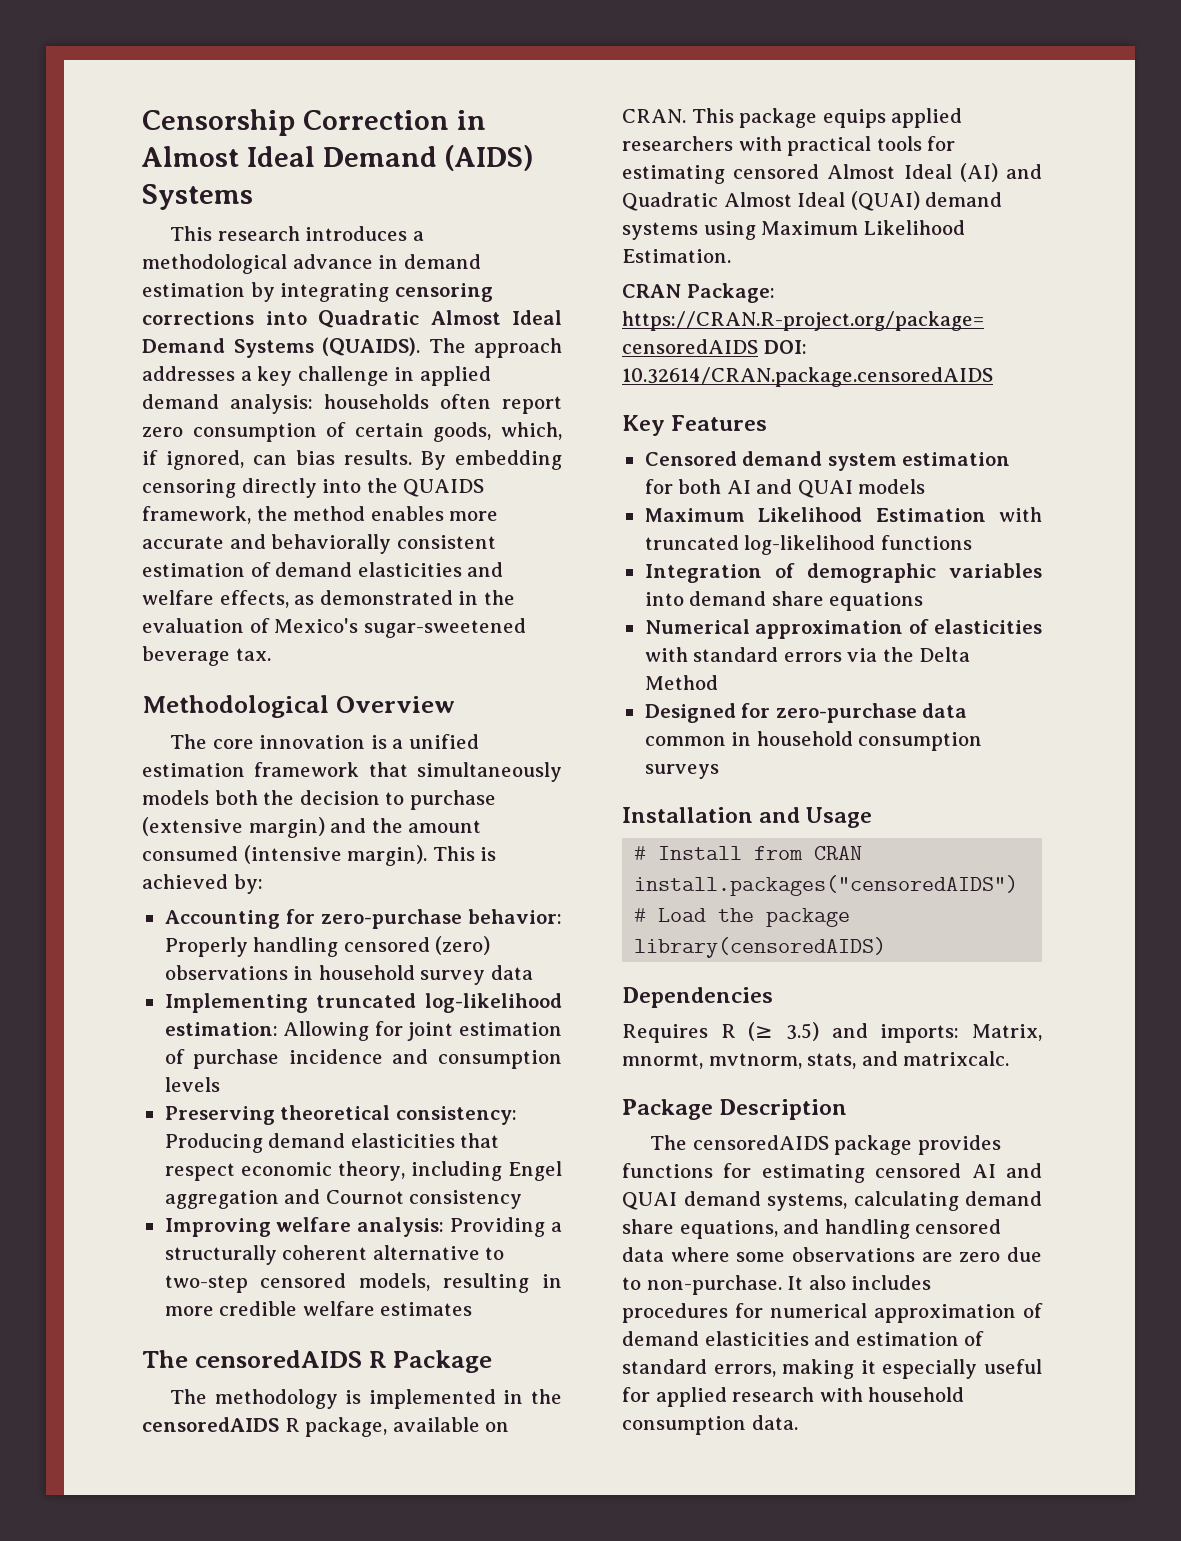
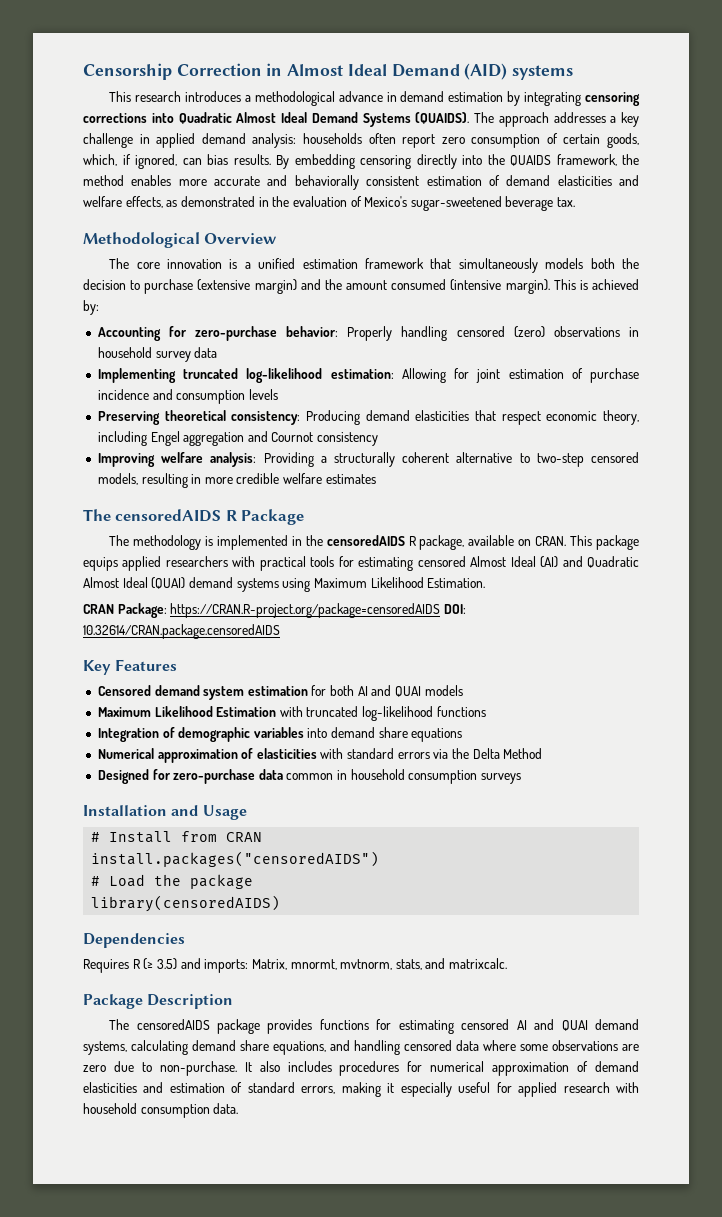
- Censorship Correction in Almost Ideal Demand (AIDS) Systems
+ Censorship Correction in Almost Ideal Demand (AID) systems

